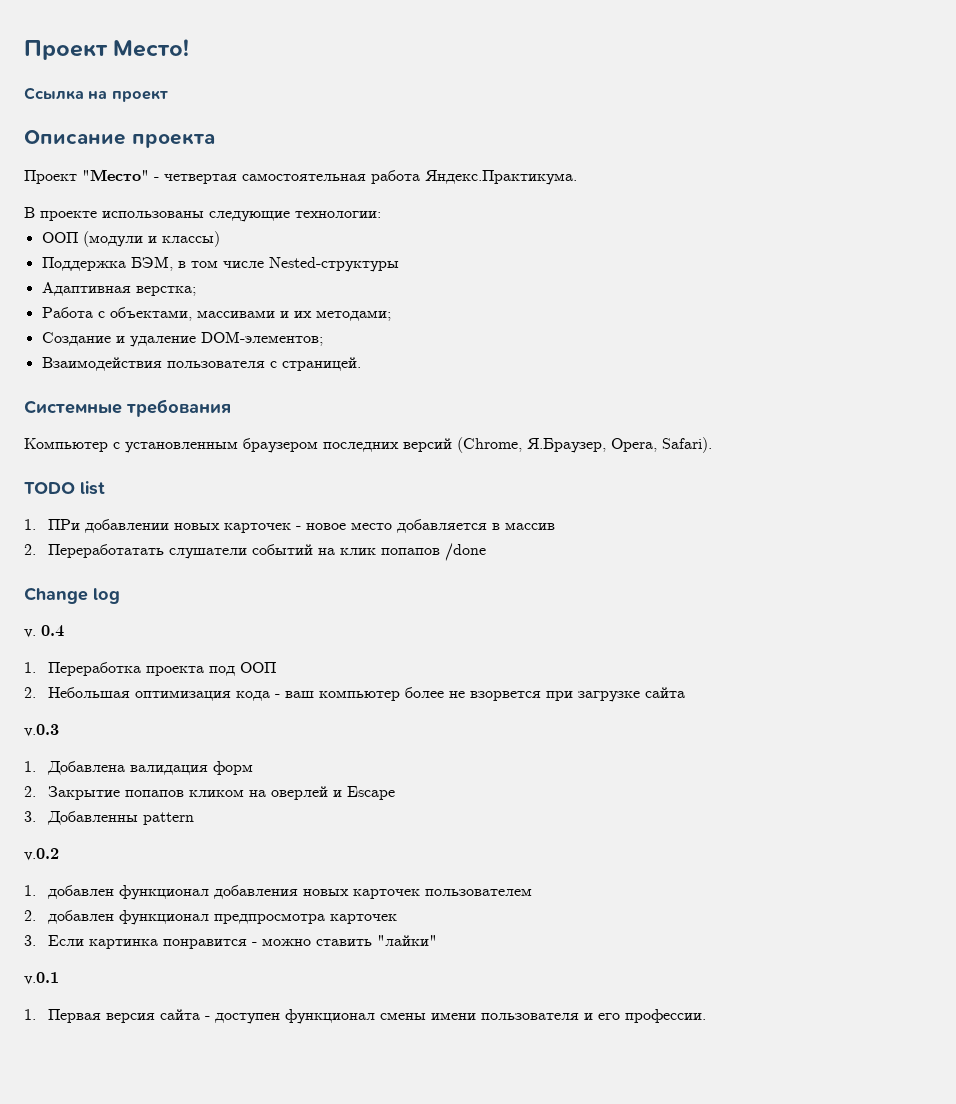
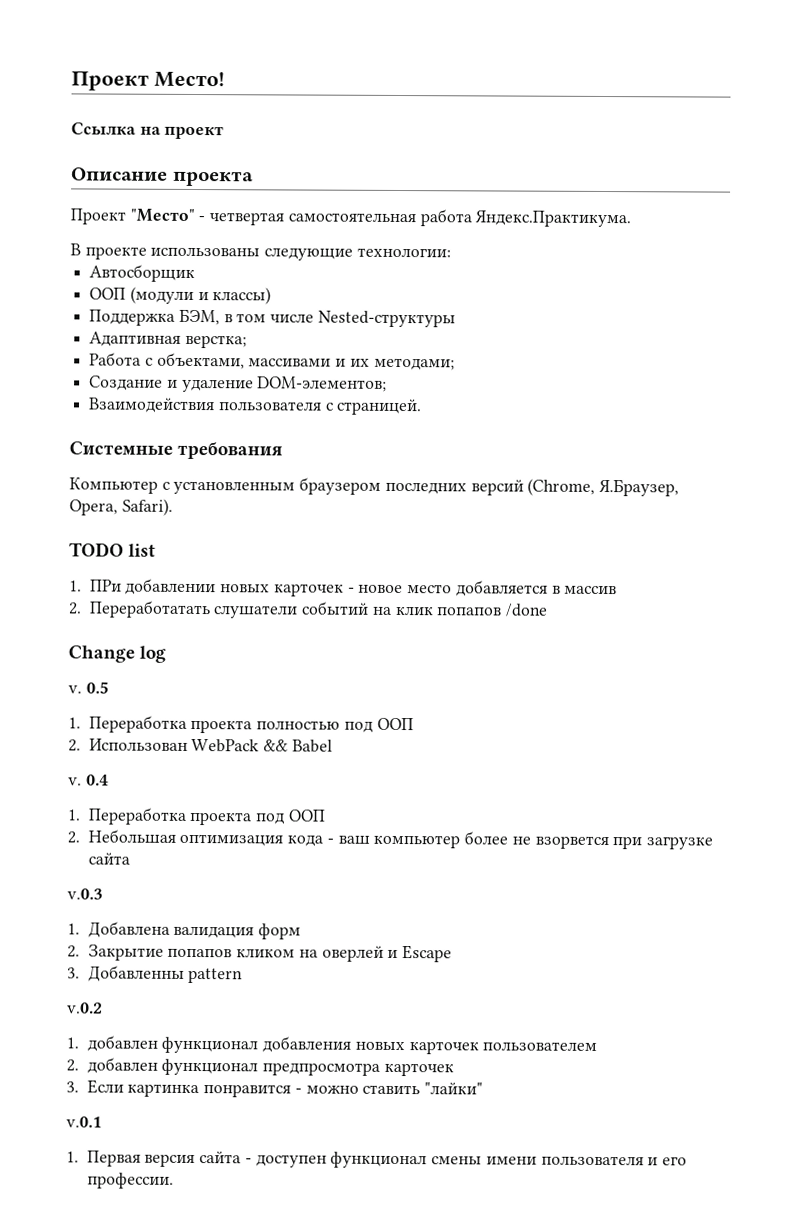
+ Автосборщик
+ v. 0.5
+ 1. Переработка проекта полностью под ООП
+ 2. Использован WebPack && Babel

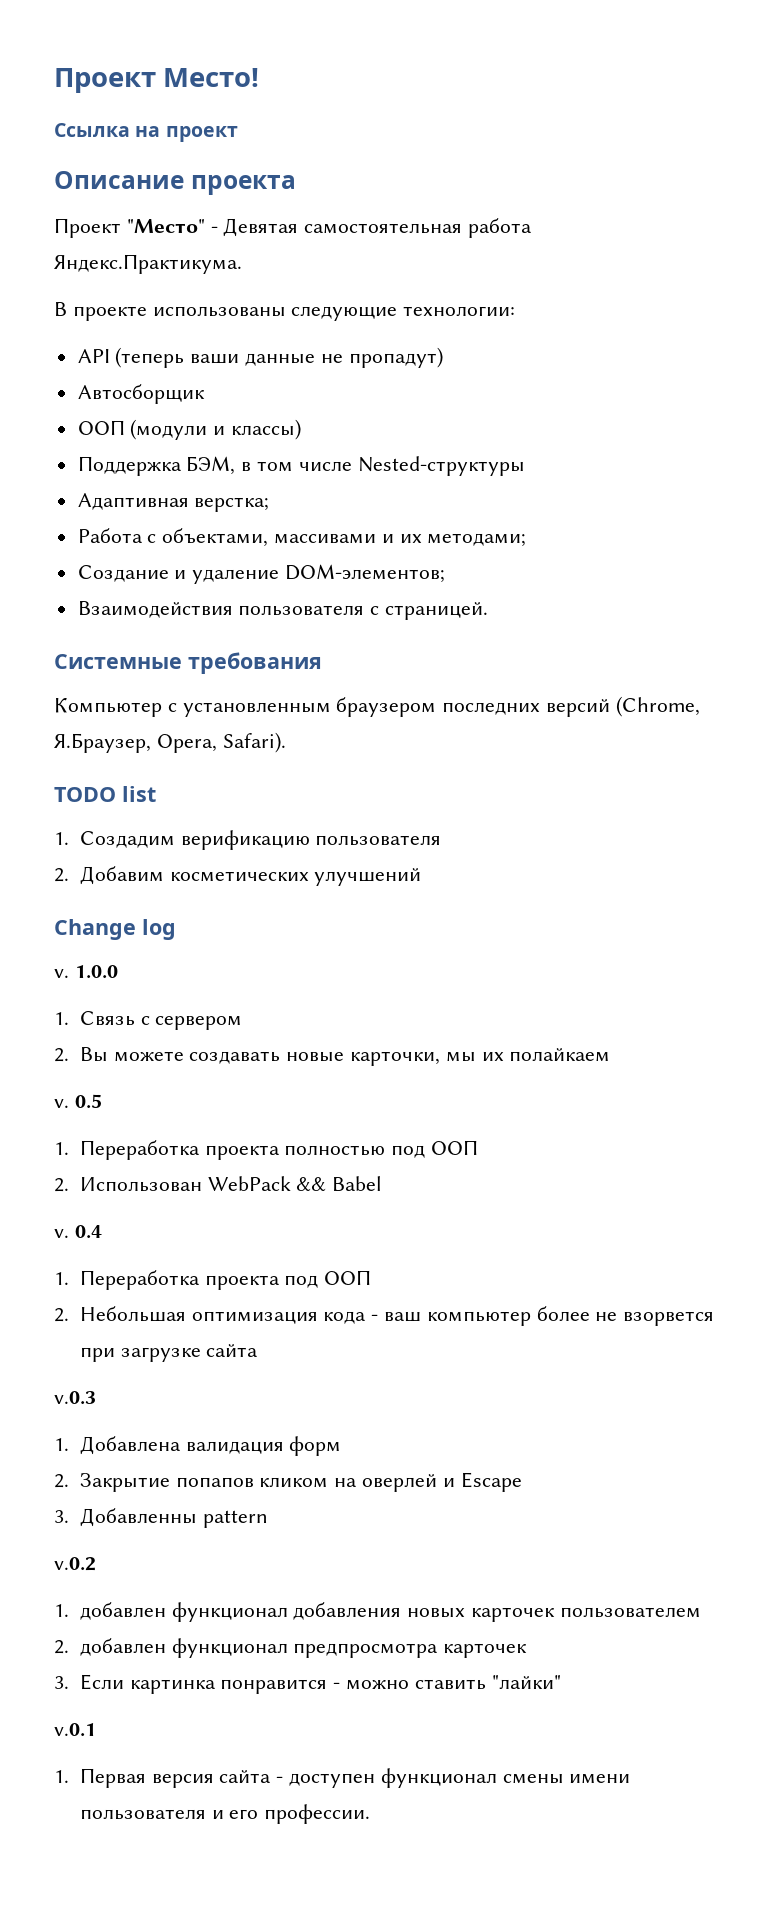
- Проект "Место" - четвертая самостоятельная работа Яндекс.Практикума.
+ Проект "Место" - Девятая самостоятельная работа Яндекс.Практикума.
+ API (теперь ваши данные не пропадут)
- 1. ПРи добавлении новых карточек - новое место добавляется в массив
- 2. Переработатать слушатели событий на клик попапов /done
+ 1. Создадим верификацию пользователя
+ 2. Добавим косметических улучшений
  Change log
+ v. 1.0.0
+ 1. Связь с сервером
+ 2. Вы можете создавать новые карточки, мы их полайкаем

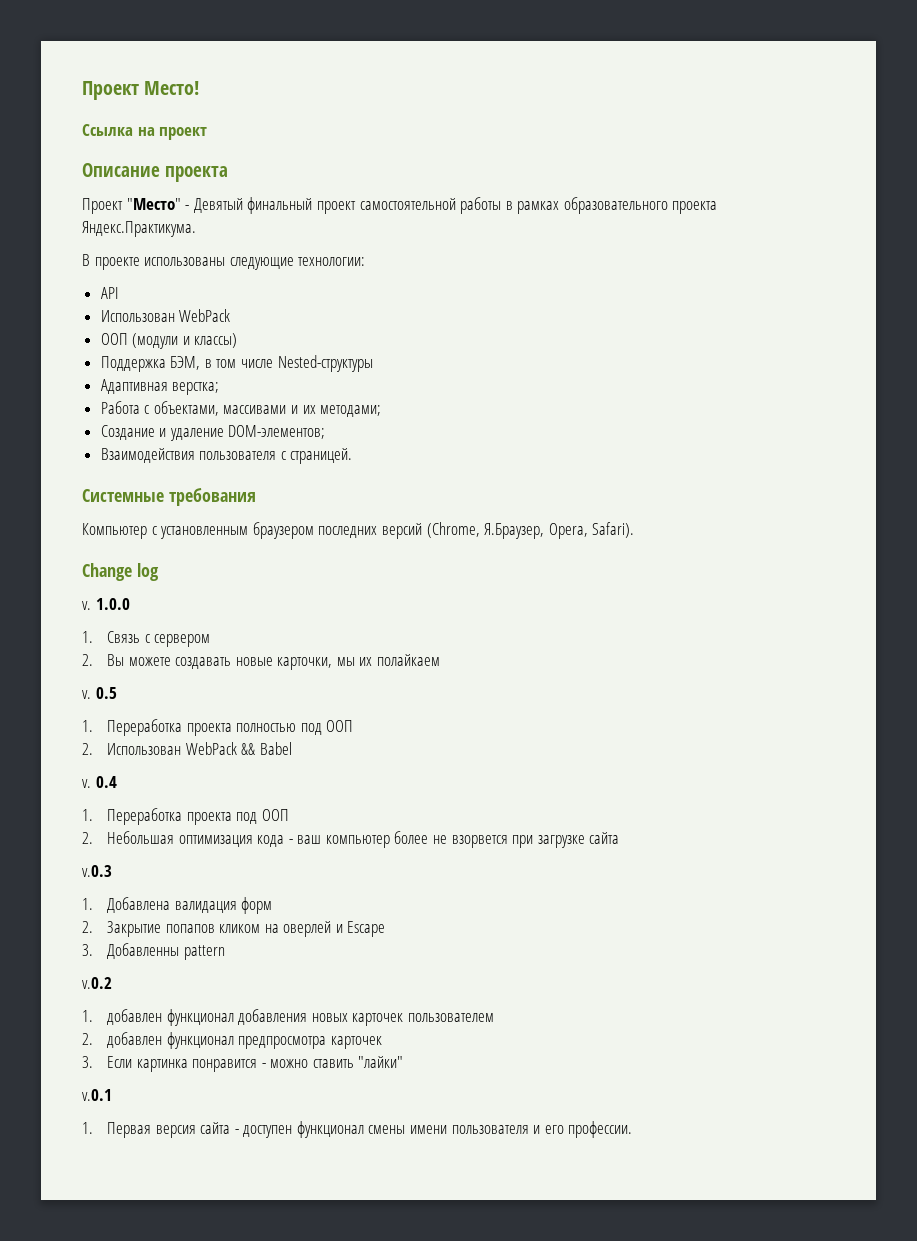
- Проект "Место" - Девятая самостоятельная работа Яндекс.Практикума.
+ Проект "Место" - Девятый финальный проект самостоятельной работы в рамках образовательного проекта Яндекс.Практикума.
- API (теперь ваши данные не пропадут)
- Автосборщик
+ API
+ Использован WebPack
- TODO list
- 1. Создадим верификацию пользователя
- 2. Добавим косметических улучшений

